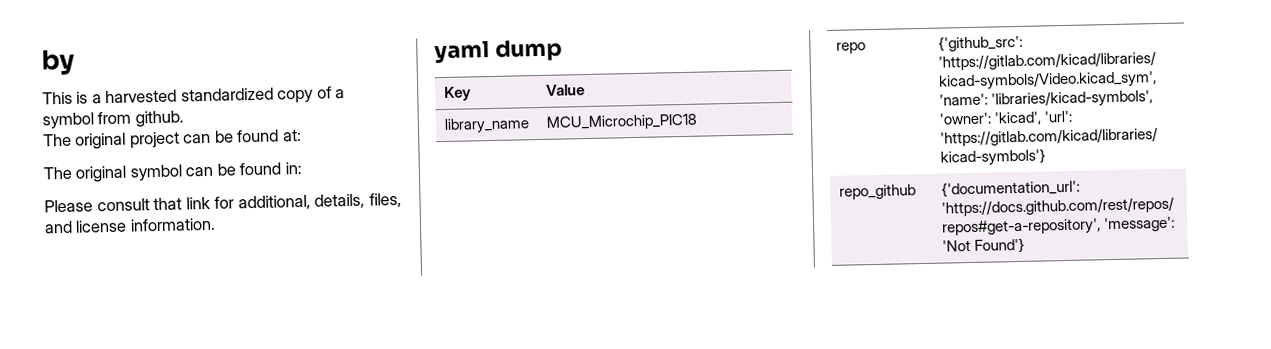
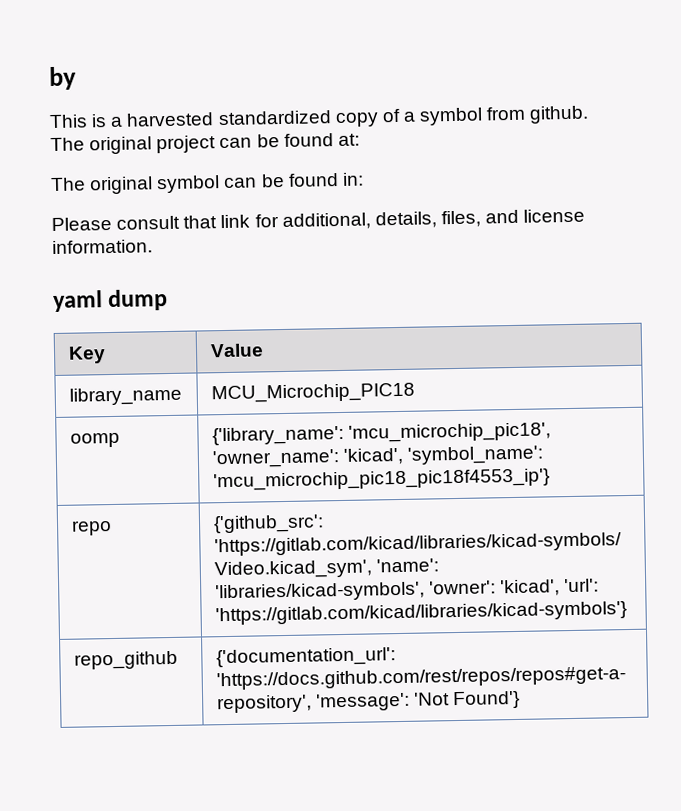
+ oomp | {'library_name': 'mcu_microchip_pic18', 'owner_name': 'kicad', 'symbol_name': 'mcu_microchip_pic18_pic18f4553_ip'}

